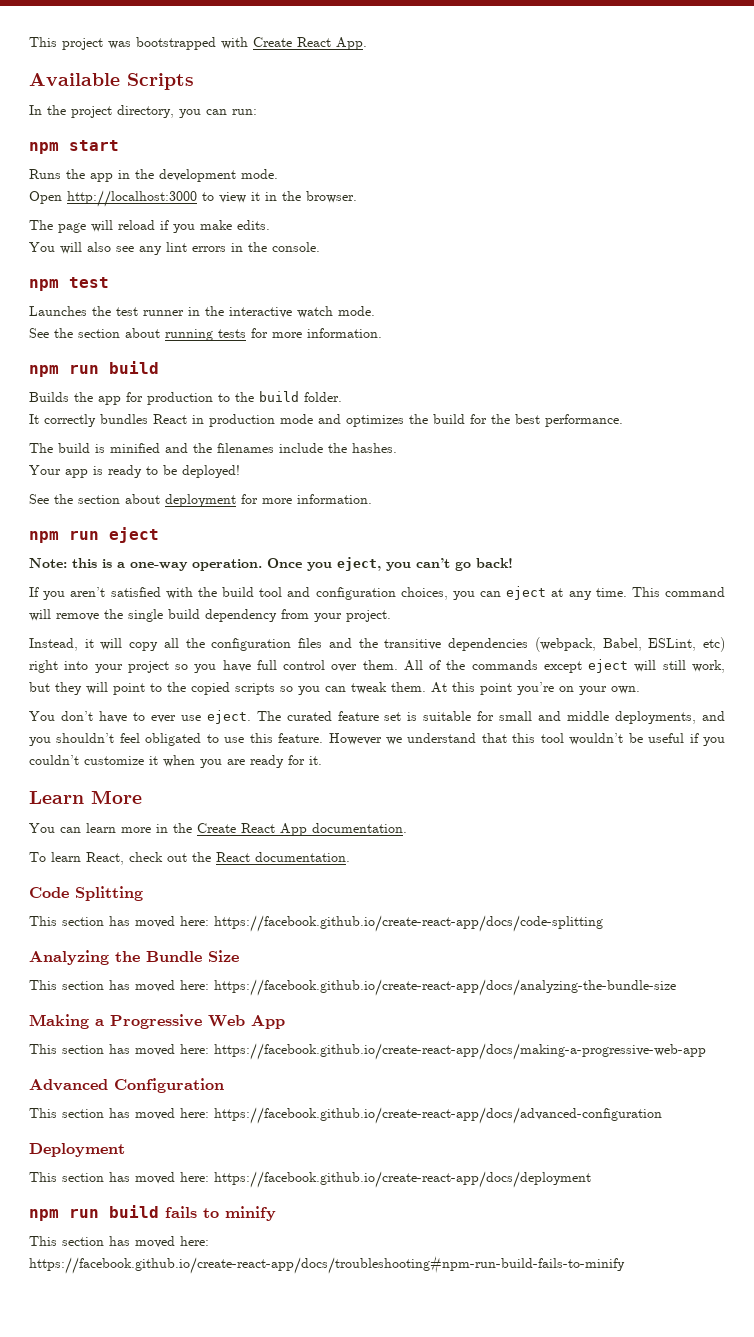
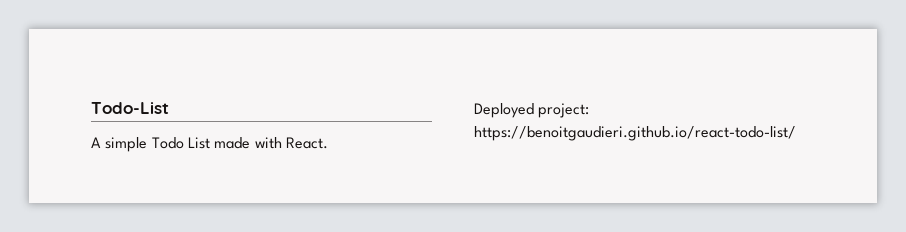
- This project was bootstrapped with Create React App.
- Available Scripts
- In the project directory, you can run:
- npm start
- Runs the app in the development mode.
- Open http://localhost:3000 to view it in the browser.
- The page will reload if you make edits.
- You will also see any lint errors in the console.
- npm test
- Launches the test runner in the interactive watch mode.
- See the section about running tests for more information.
- npm run build
- Builds the app for production to the build folder.
- It correctly bundles React in production mode and optimizes the build for the best performance.
- The build is minified and the filenames include the hashes.
- Your app is ready to be deployed!
- See the section about deployment for more information.
- npm run eject
- Note: this is a one-way operation. Once you eject, you can’t go back!
- If you aren’t satisfied with the build tool and configuration choices, you can eject at any time. This command will remove the single build dependency from your project.
- Instead, it will copy all the configuration files and the transitive dependencies (webpack, Babel, ESLint, etc) right into your project so you have full control over them. All of the commands except eject will still work, but they will point to the copied scripts so you can tweak them. At this point you’re on your own.
- You don’t have to ever use eject. The curated feature set is suitable for small and middle deployments, and you shouldn’t feel obligated to use this feature. However we understand that this tool wouldn’t be useful if you couldn’t customize it when you are ready for it.
- Learn More
- You can learn more in the Create React App documentation.
- To learn React, check out the React documentation.
- Code Splitting
- This section has moved here: https://facebook.github.io/create-react-app/docs/code-splitting
- Analyzing the Bundle Size
- This section has moved here: https://facebook.github.io/create-react-app/docs/analyzing-the-bundle-size
- Making a Progressive Web App
- This section has moved here: https://facebook.github.io/create-react-app/docs/making-a-progressive-web-app
- Advanced Configuration
- This section has moved here: https://facebook.github.io/create-react-app/docs/advanced-configuration
- Deployment
- This section has moved here: https://facebook.github.io/create-react-app/docs/deployment
- npm run build fails to minify
- This section has moved here: https://facebook.github.io/create-react-app/docs/troubleshooting#npm-run-build-fails-to-minify
+ Todo-List
+ A simple Todo List made with React.
+ Deployed project: https://benoitgaudieri.github.io/react-todo-list/

